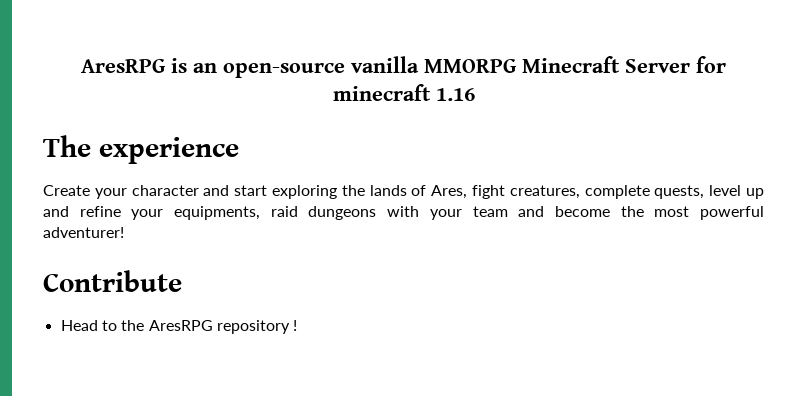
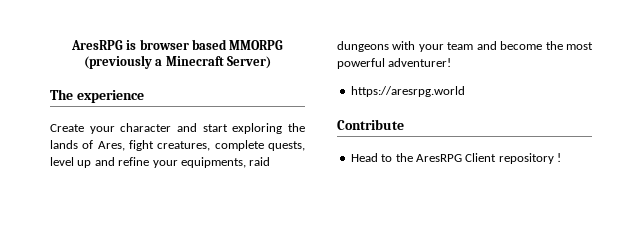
- AresRPG is an open-source vanilla MMORPG Minecraft Server for minecraft 1.16
+ AresRPG is browser based MMORPG (previously a Minecraft Server)
+ https://aresrpg.world
- Head to the AresRPG repository !
+ Head to the AresRPG Client repository !

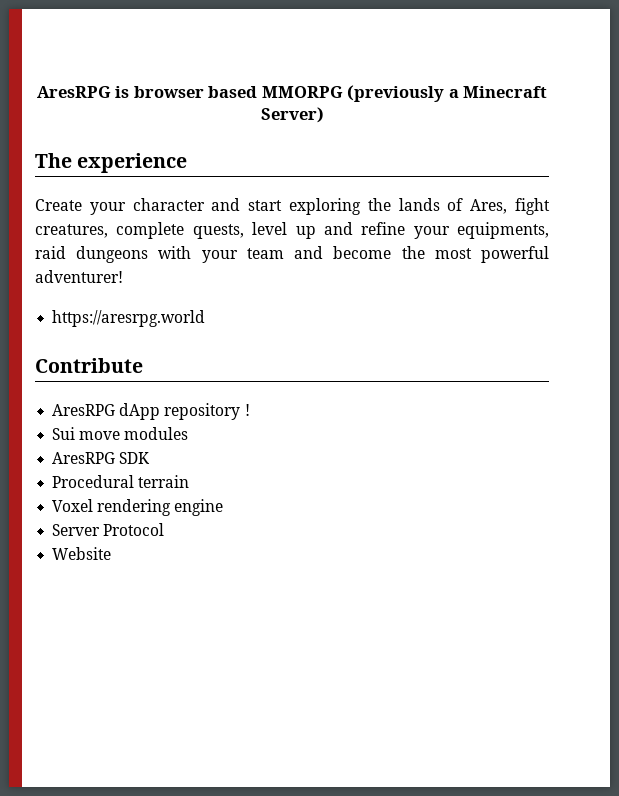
- Head to the AresRPG Client repository !
+ AresRPG dApp repository !
+ Sui move modules
+ AresRPG SDK
+ Procedural terrain
+ Voxel rendering engine
+ Server Protocol
+ Website

